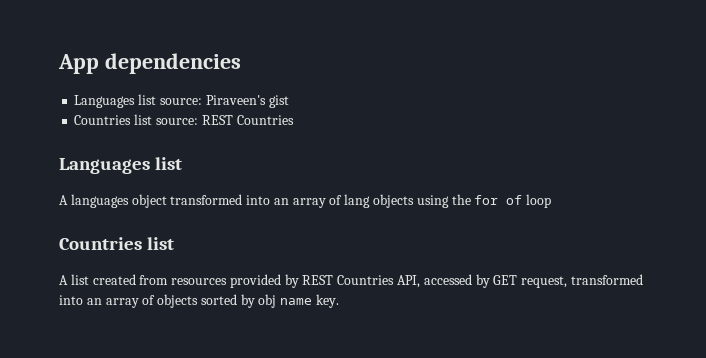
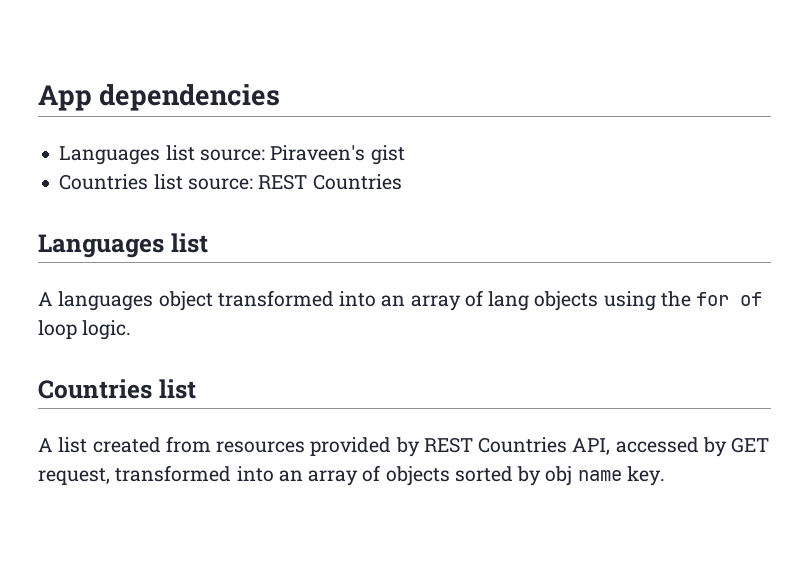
- A languages object transformed into an array of lang objects using the for of loop
+ A languages object transformed into an array of lang objects using the for of loop logic.

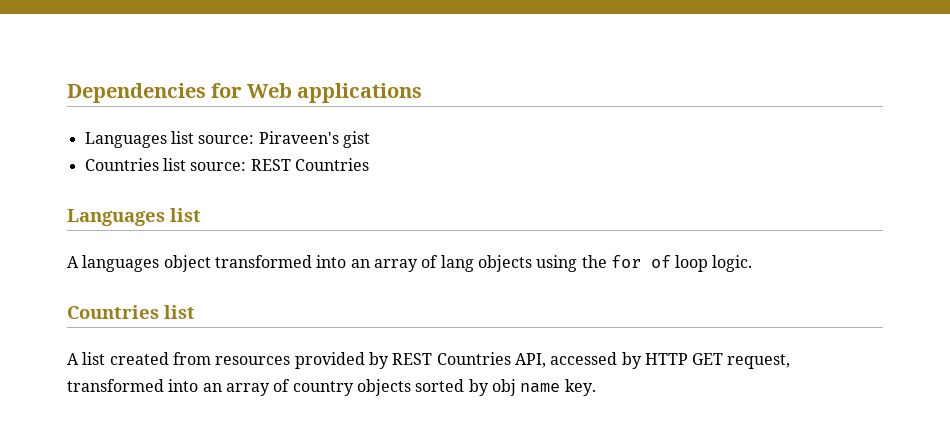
- App dependencies
+ Dependencies for Web applications
- A list created from resources provided by REST Countries API, accessed by GET request, transformed into an array of objects sorted by obj name key.
+ A list created from resources provided by REST Countries API, accessed by HTTP GET request, transformed into an array of country objects sorted by obj name key.

